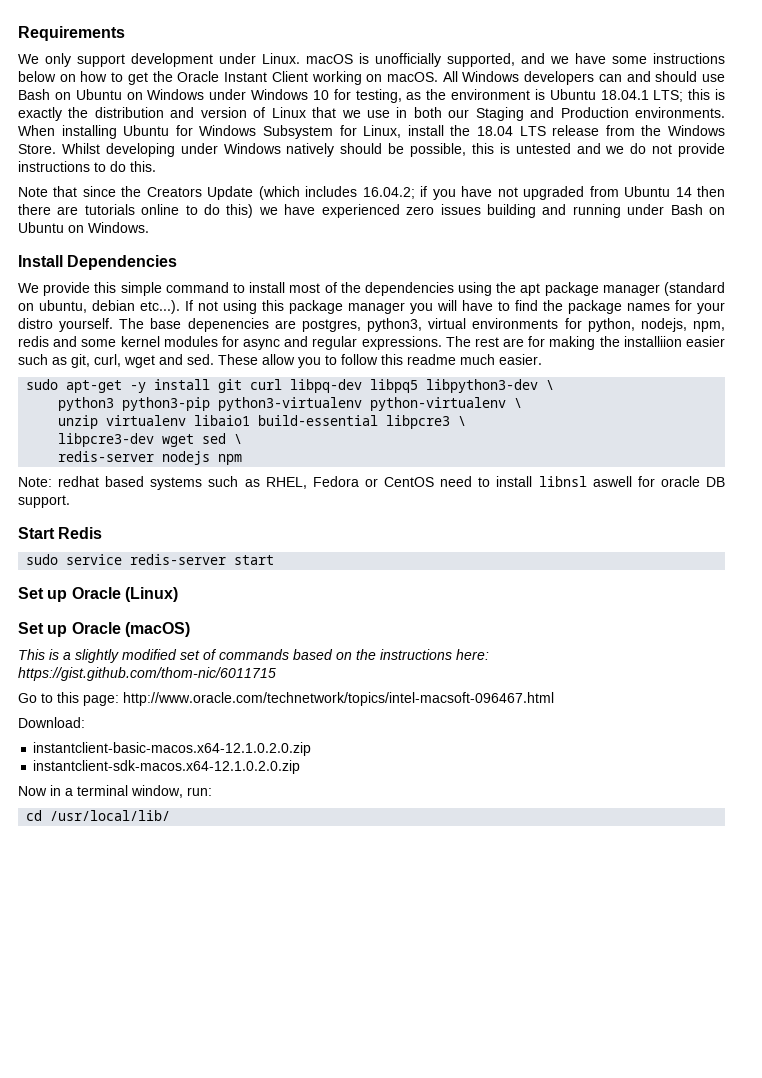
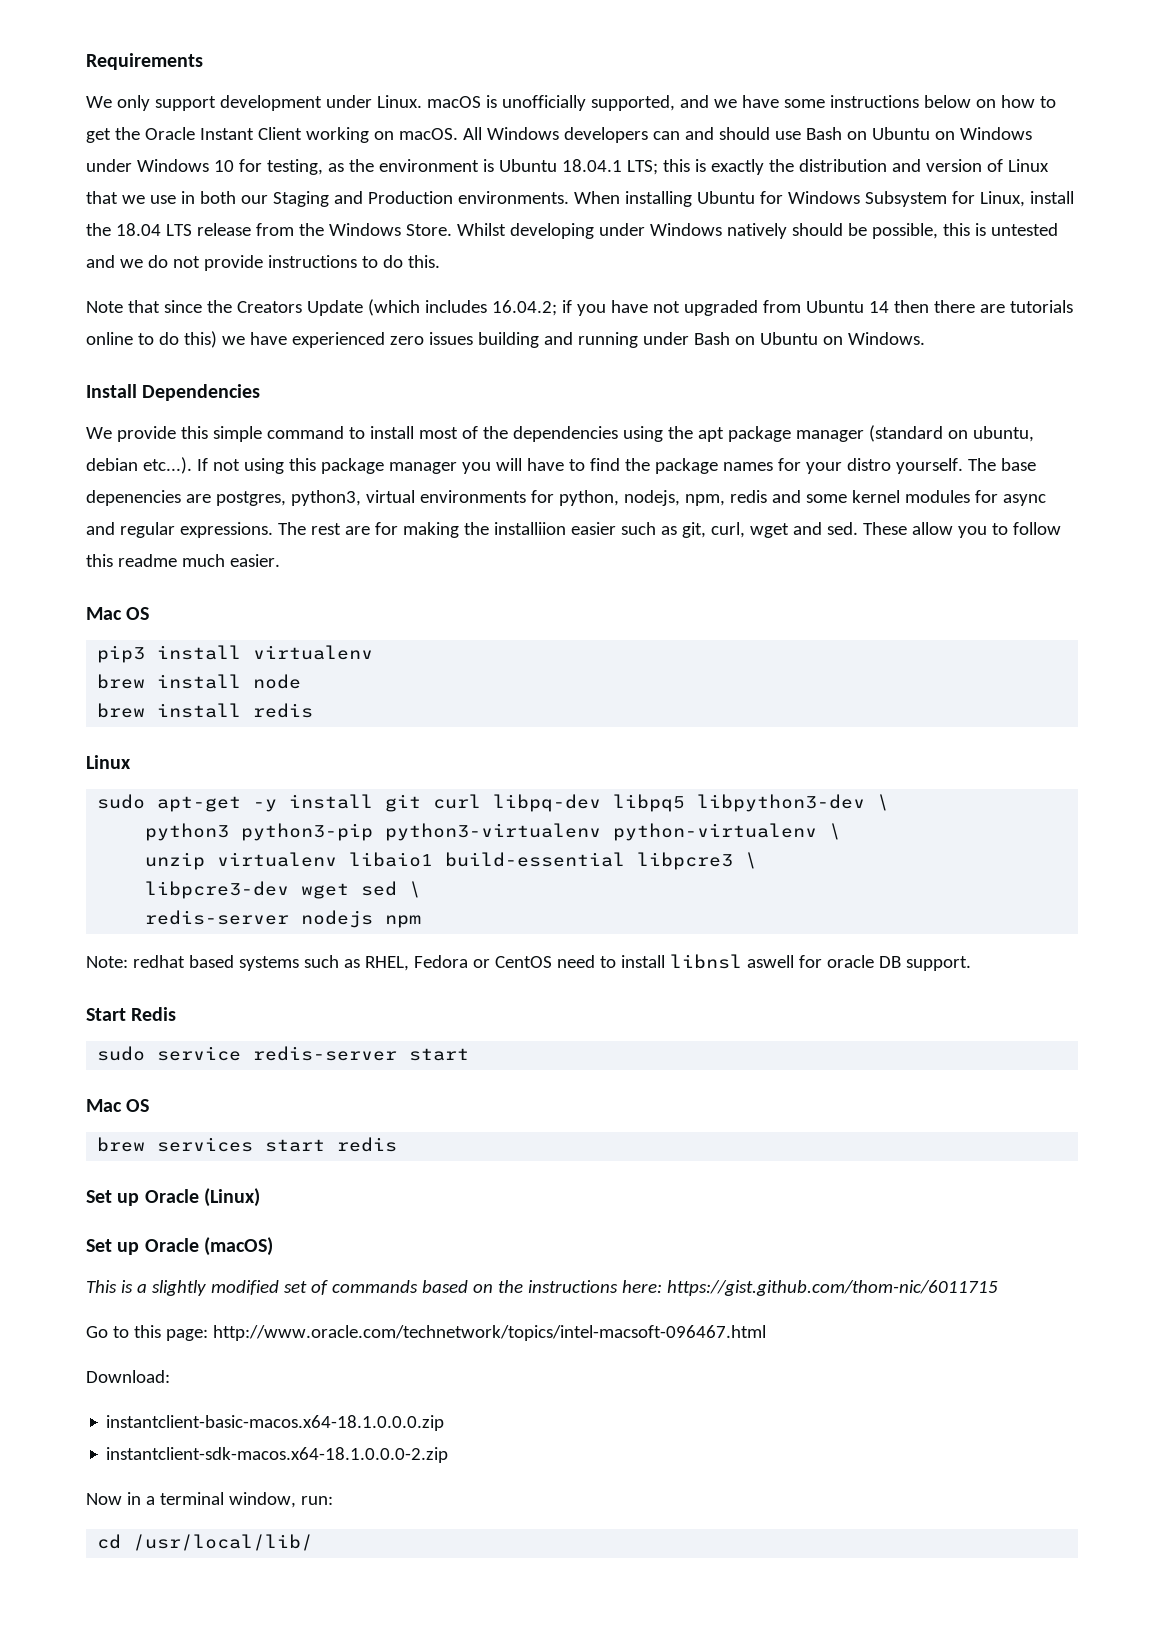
  These allow you to follow this readme much easier.
+ Mac OS
+ pip3 install virtualenv
+ brew install node
+ brew install redis
+ Linux
  sudo service redis-server start
+ Mac OS
+ brew services start redis
- instantclient-basic-macos.x64-12.1.0.2.0.zip
- instantclient-sdk-macos.x64-12.1.0.2.0.zip
+ instantclient-basic-macos.x64-18.1.0.0.0.zip
+ instantclient-sdk-macos.x64-18.1.0.0.0-2.zip

